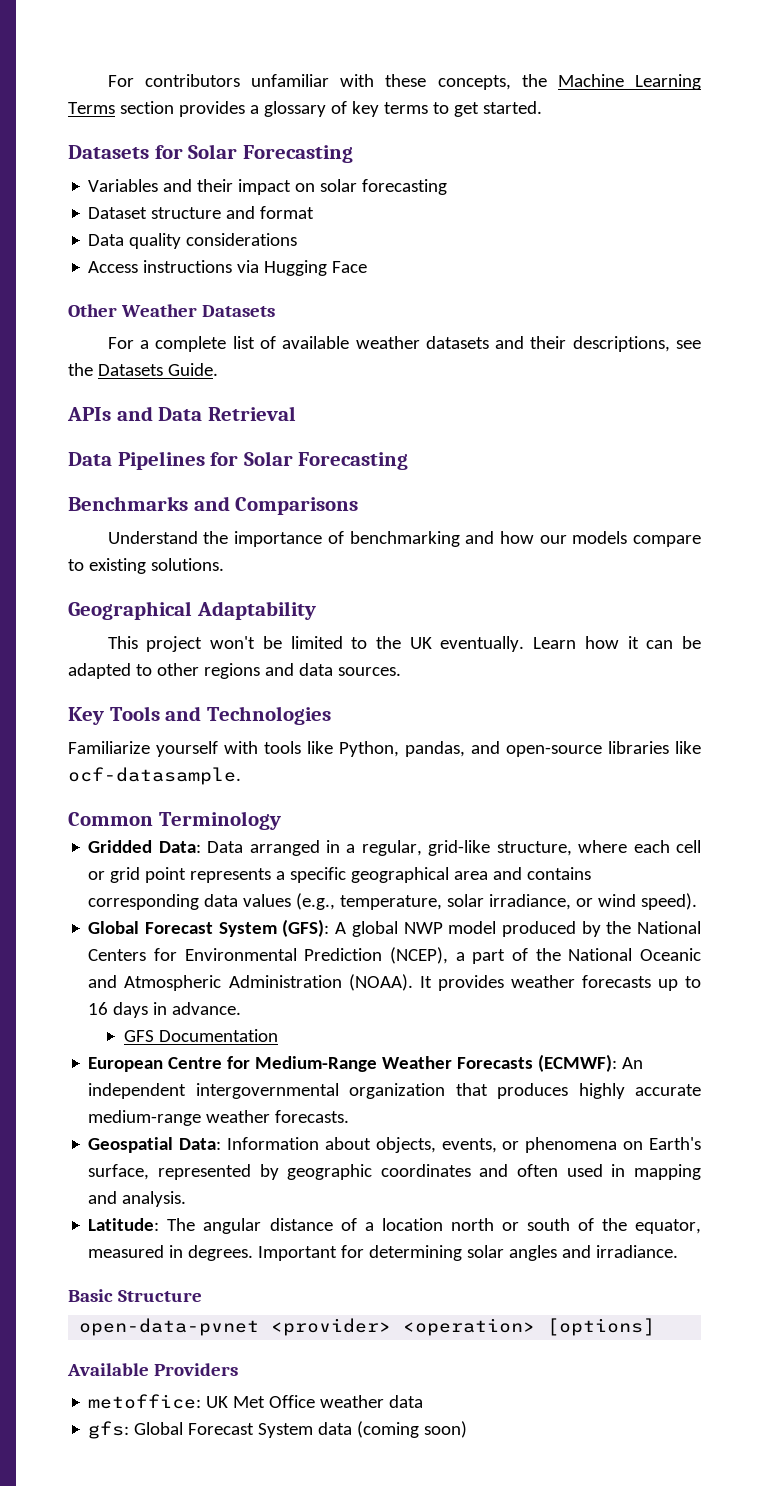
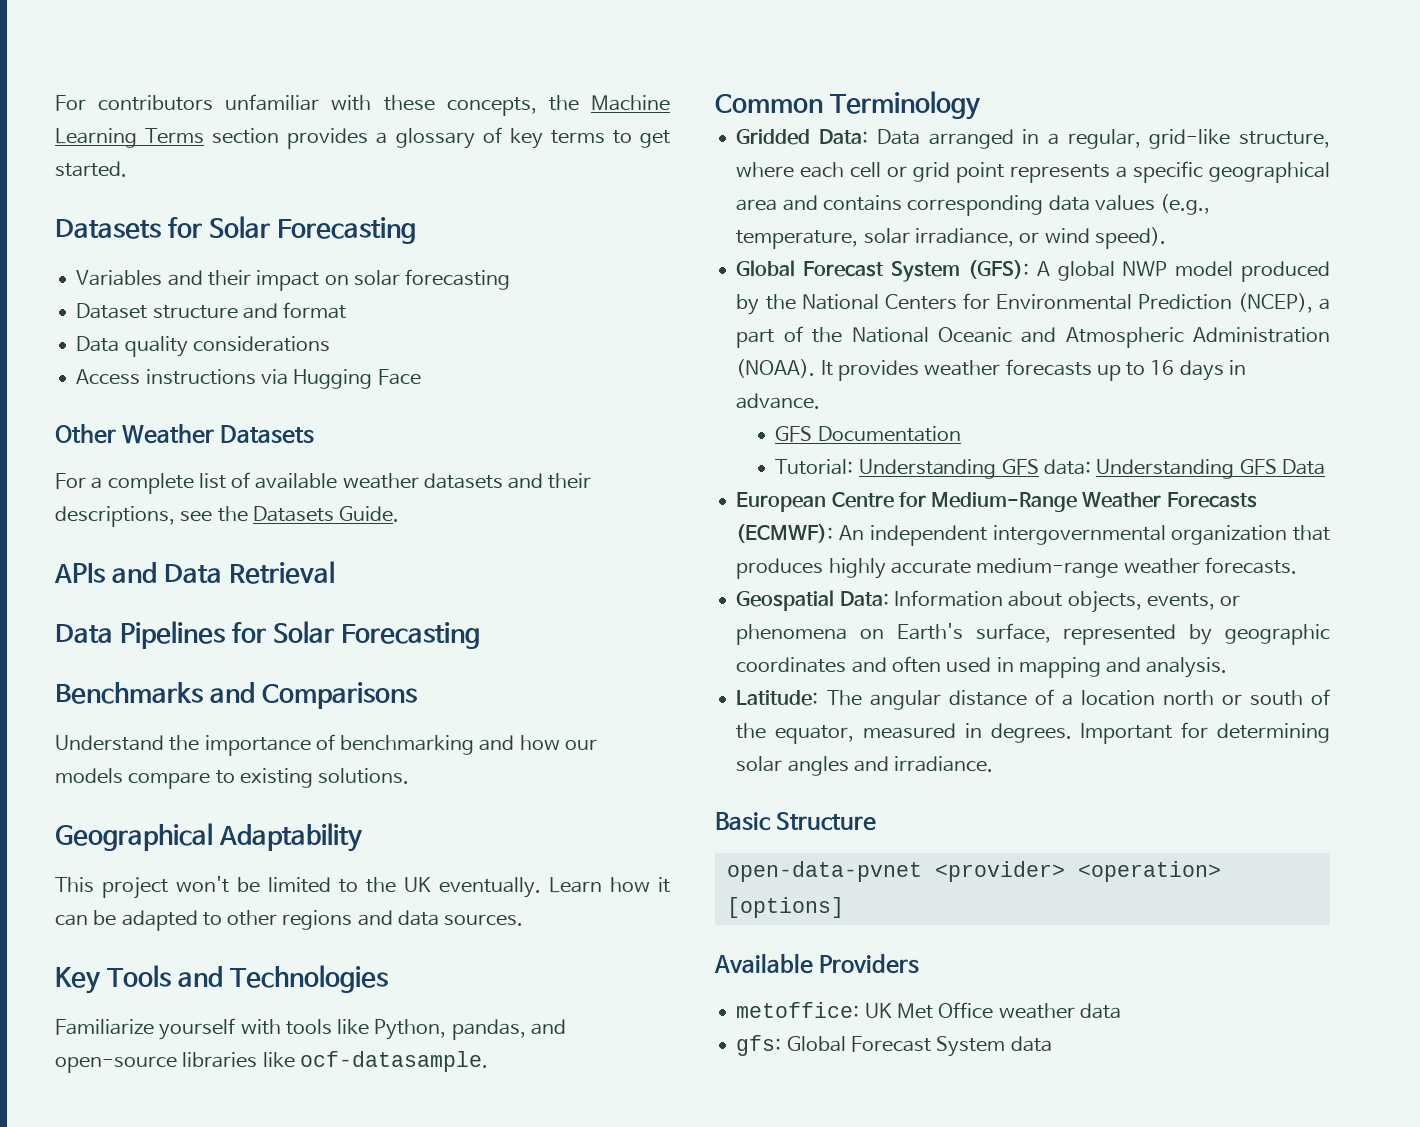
+ Tutorial: Understanding GFS data: Understanding GFS Data
- gfs: Global Forecast System data (coming soon)
+ gfs: Global Forecast System data

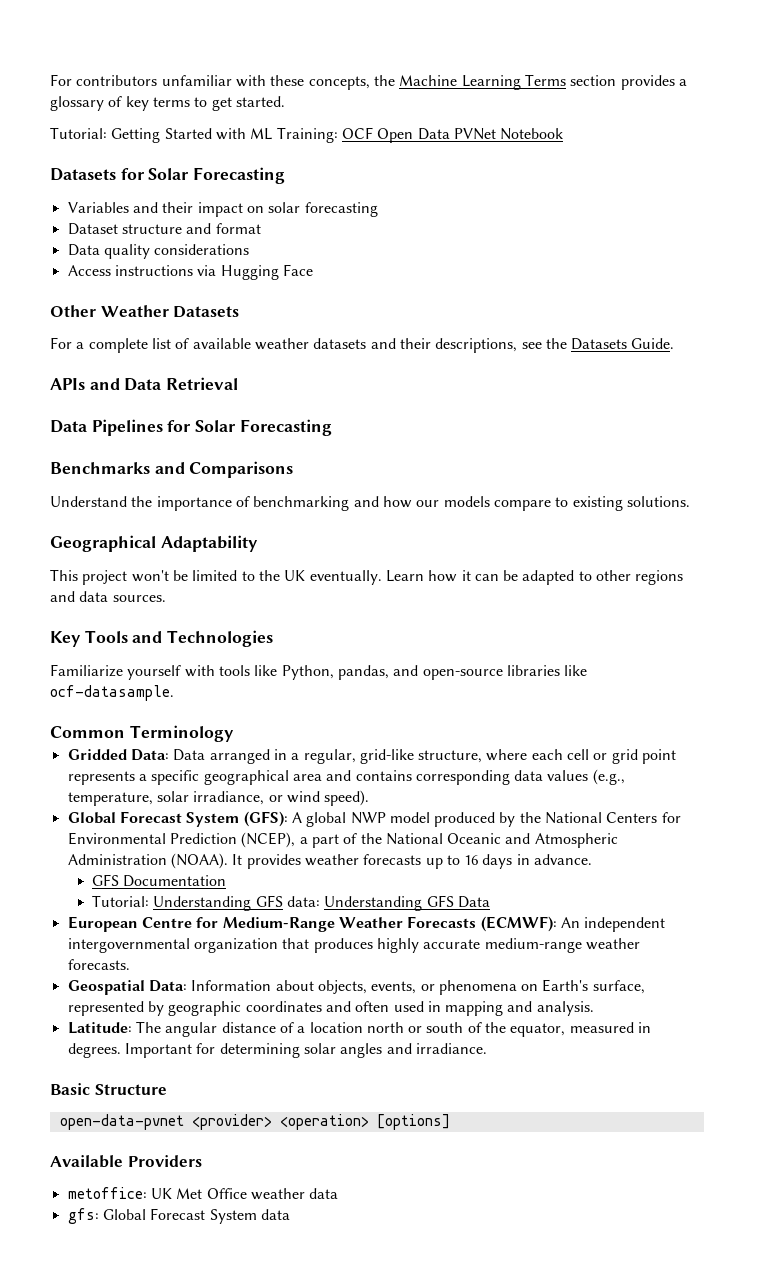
+ Tutorial: Getting Started with ML Training: OCF Open Data PVNet Notebook

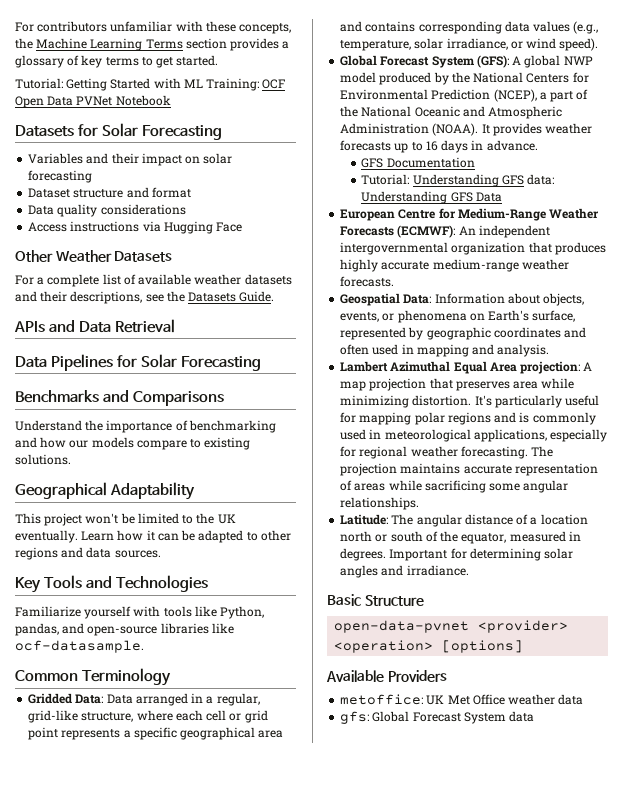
+ Lambert Azimuthal Equal Area projection: A map projection that preserves area while minimizing distortion. It's particularly useful for mapping polar regions and is commonly used in meteorological applications, especially for regional weather forecasting. The projection maintains accurate representation of areas while sacrificing some angular relationships.

